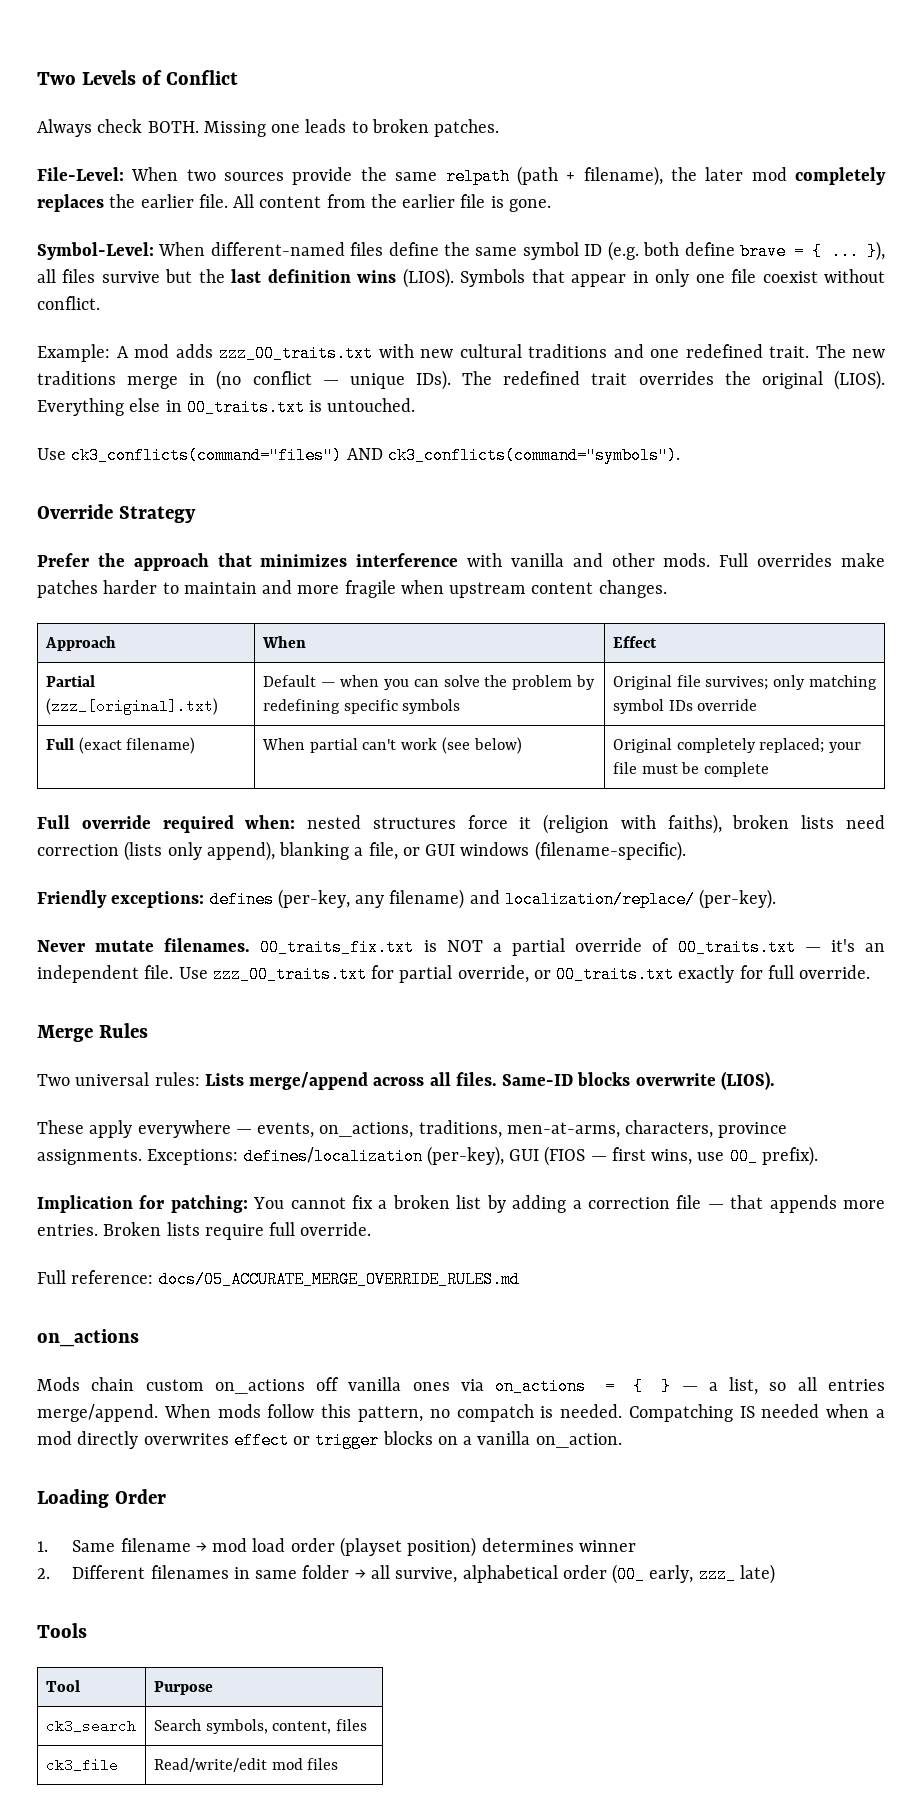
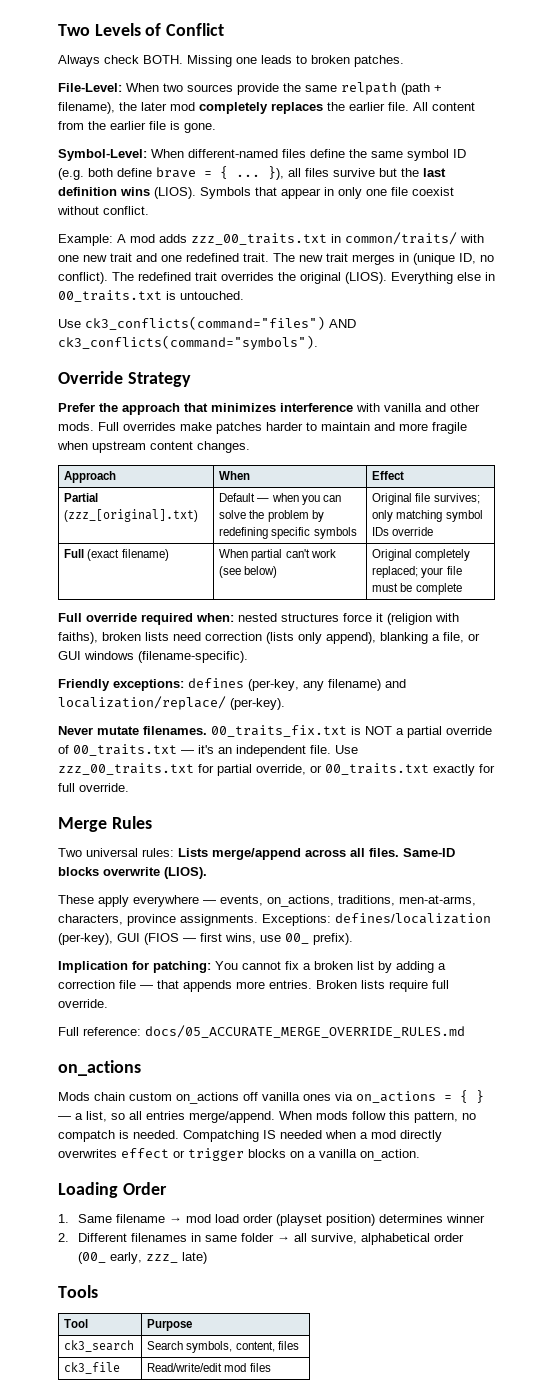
- Example: A mod adds zzz_00_traits.txt with new cultural traditions and one redefined trait.
+ Example: A mod adds zzz_00_traits.txt in common/traits/ with one new trait and one redefined trait.
- The new traditions merge in (no conflict — unique IDs).
+ The new trait merges in (unique ID, no conflict).

